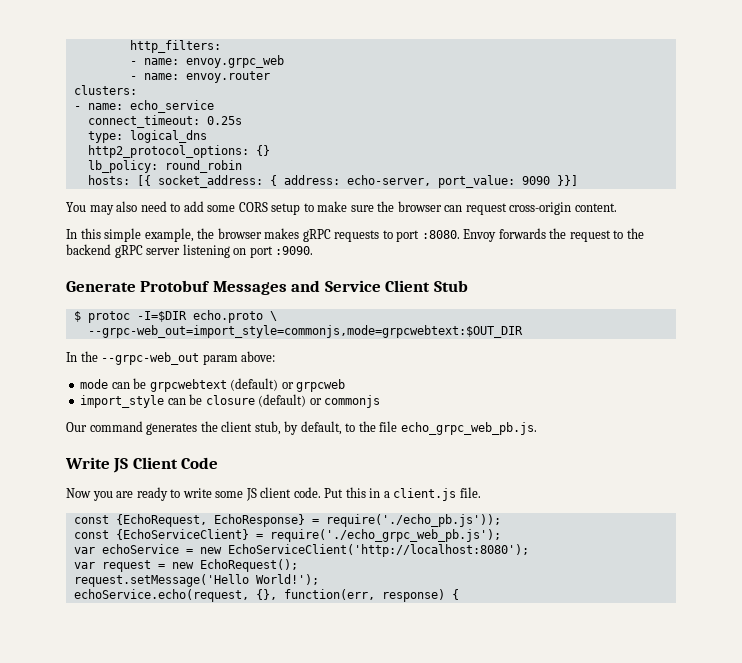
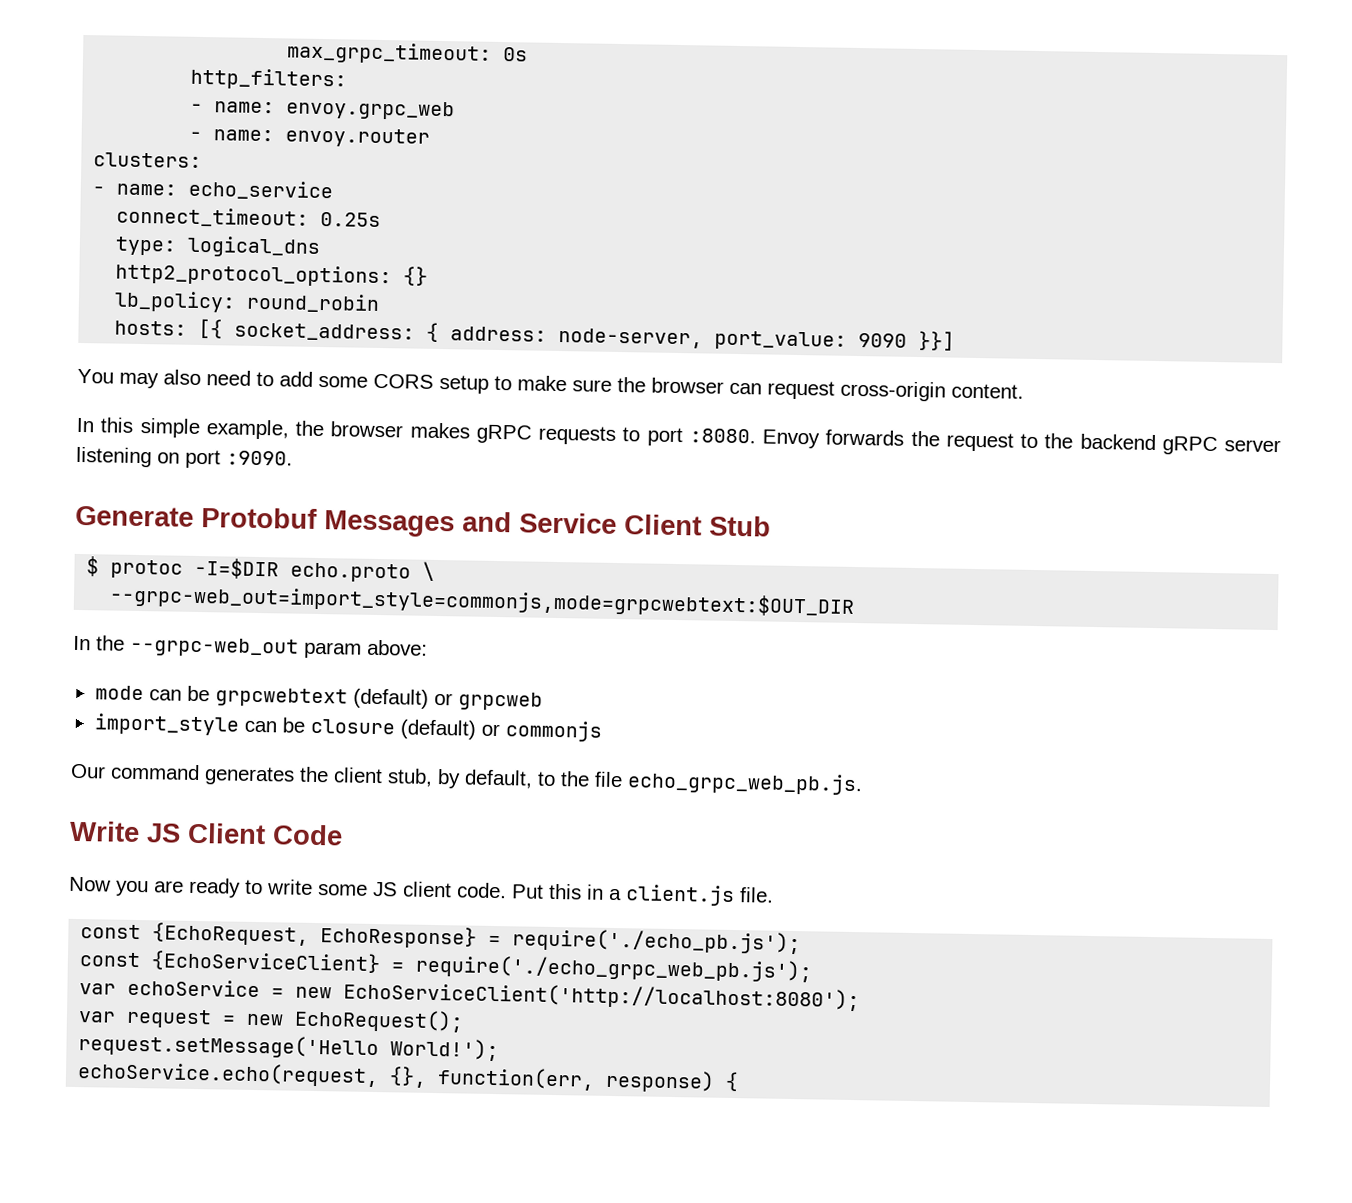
+ max_grpc_timeout: 0s
- hosts: [{ socket_address: { address: echo-server, port_value: 9090 }}]
+ hosts: [{ socket_address: { address: node-server, port_value: 9090 }}]
- const {EchoRequest, EchoResponse} = require('./echo_pb.js'));
+ const {EchoRequest, EchoResponse} = require('./echo_pb.js');

